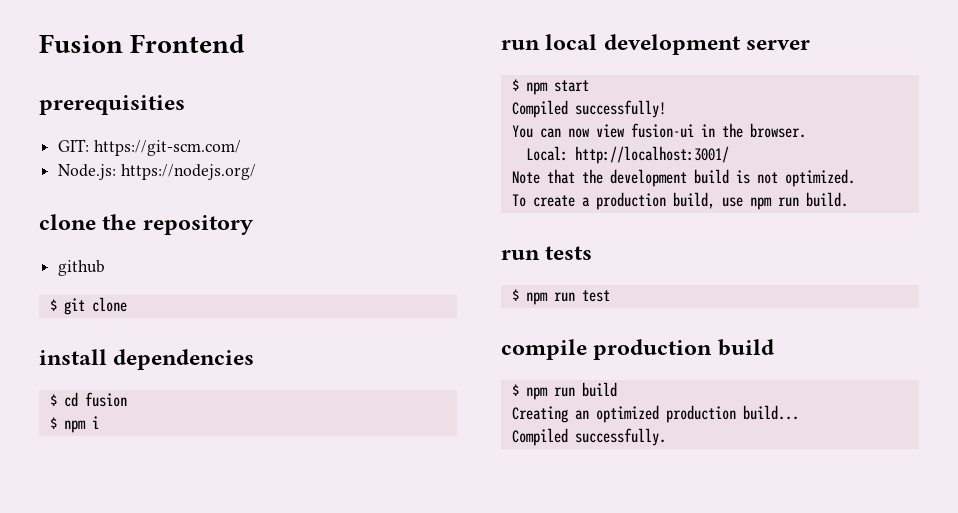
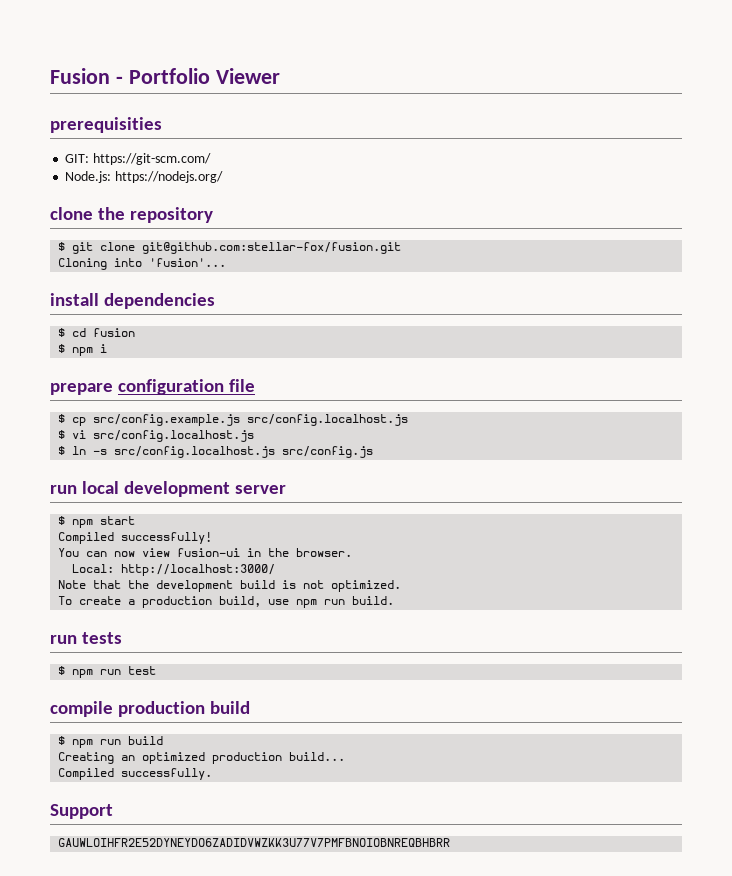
- Fusion Frontend
+ Fusion - Portfolio Viewer
- github
- $ git clone
+ $ git clone git@github.com:stellar-fox/fusion.git
+ Cloning into 'fusion'...
+ prepare configuration file
+ $ cp src/config.example.js src/config.localhost.js
+ $ vi src/config.localhost.js
+ $ ln -s src/config.localhost.js src/config.js
- Local: http://localhost:3001/
+ Local: http://localhost:3000/
+ Support
+ GAUWLOIHFR2E52DYNEYDO6ZADIDVWZKK3U77V7PMFBNOIOBNREQBHBRR

